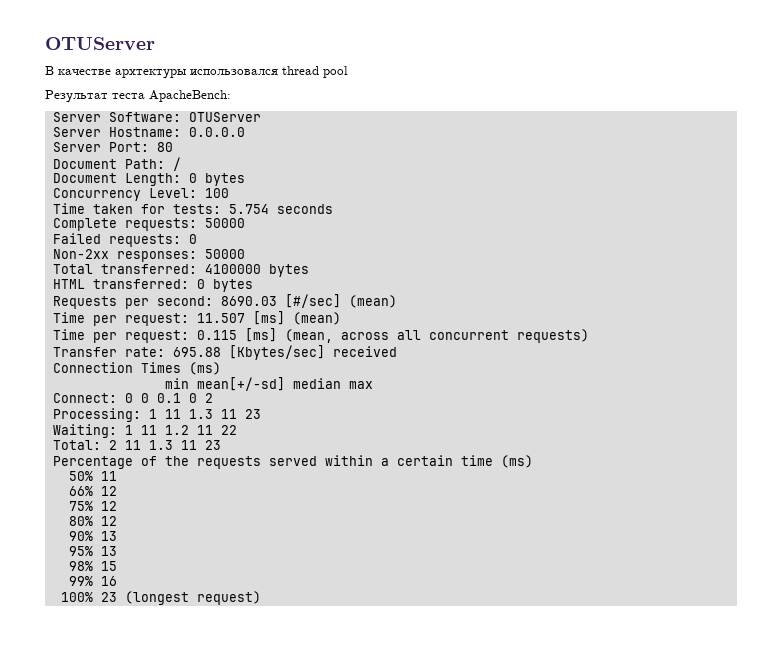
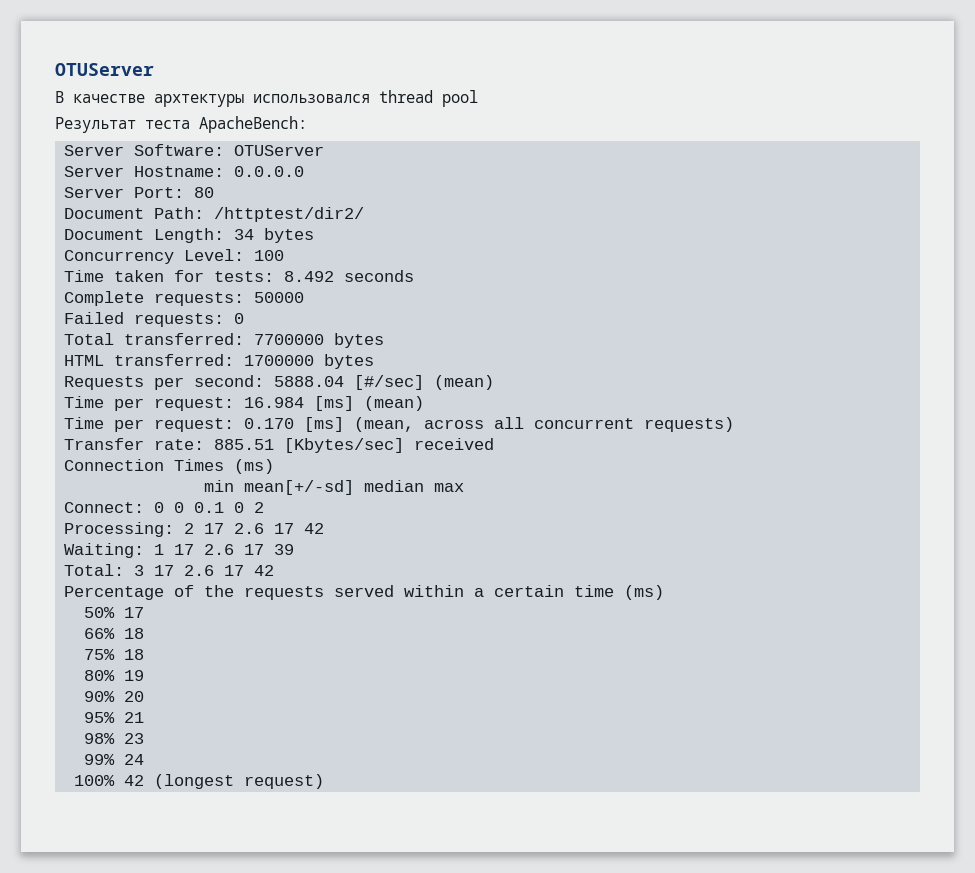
- Document Path: /
+ Document Path: /httptest/dir2/
- Document Length: 0 bytes
+ Document Length: 34 bytes
- Time taken for tests: 5.754 seconds
+ Time taken for tests: 8.492 seconds
- Non-2xx responses: 50000
- Total transferred: 4100000 bytes
+ Total transferred: 7700000 bytes
- HTML transferred: 0 bytes
+ HTML transferred: 1700000 bytes
- Requests per second: 8690.03 [#/sec] (mean)
+ Requests per second: 5888.04 [#/sec] (mean)
- Time per request: 11.507 [ms] (mean)
+ Time per request: 16.984 [ms] (mean)
- Time per request: 0.115 [ms] (mean, across all concurrent requests)
+ Time per request: 0.170 [ms] (mean, across all concurrent requests)
- Transfer rate: 695.88 [Kbytes/sec] received
+ Transfer rate: 885.51 [Kbytes/sec] received
- Processing: 1 11 1.3 11 23
- Waiting: 1 11 1.2 11 22
- Total: 2 11 1.3 11 23
+ Processing: 2 17 2.6 17 42
+ Waiting: 1 17 2.6 17 39
+ Total: 3 17 2.6 17 42
- 50% 11
+ 50% 17
- 66% 12
+ 66% 18
- 75% 12
+ 75% 18
- 80% 12
+ 80% 19
- 90% 13
+ 90% 20
- 95% 13
+ 95% 21
- 98% 15
+ 98% 23
- 99% 16
+ 99% 24
- 100% 23 (longest request)
+ 100% 42 (longest request)

